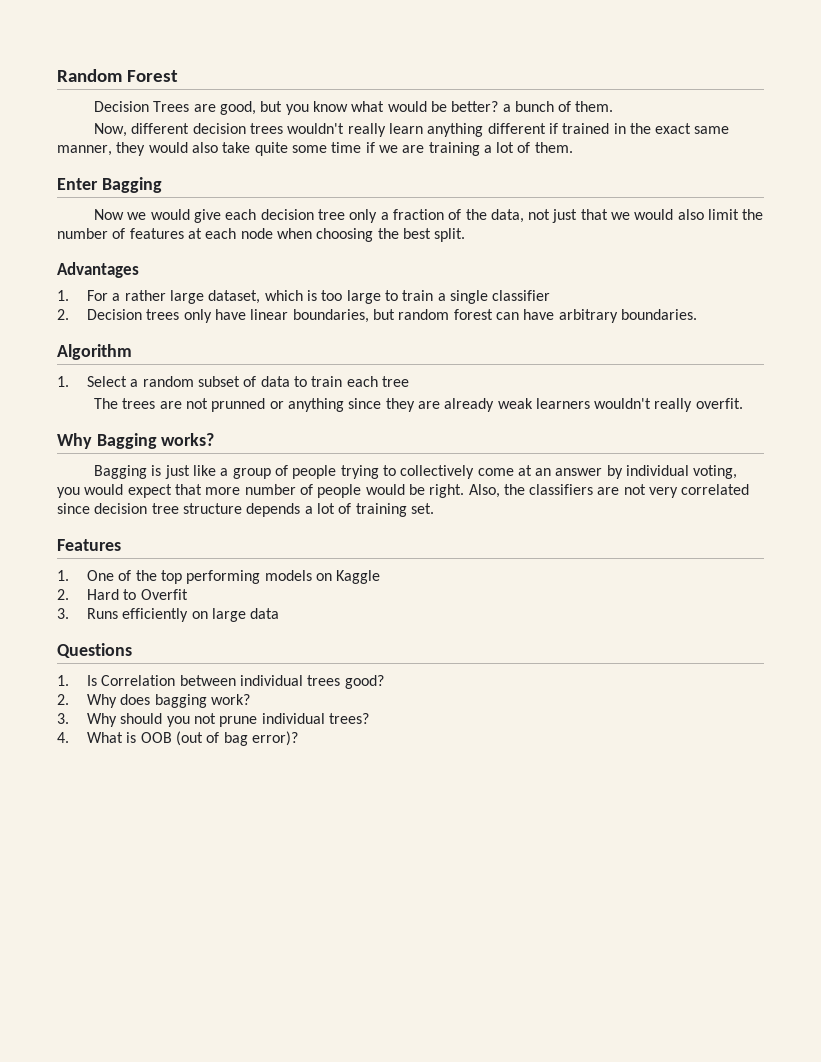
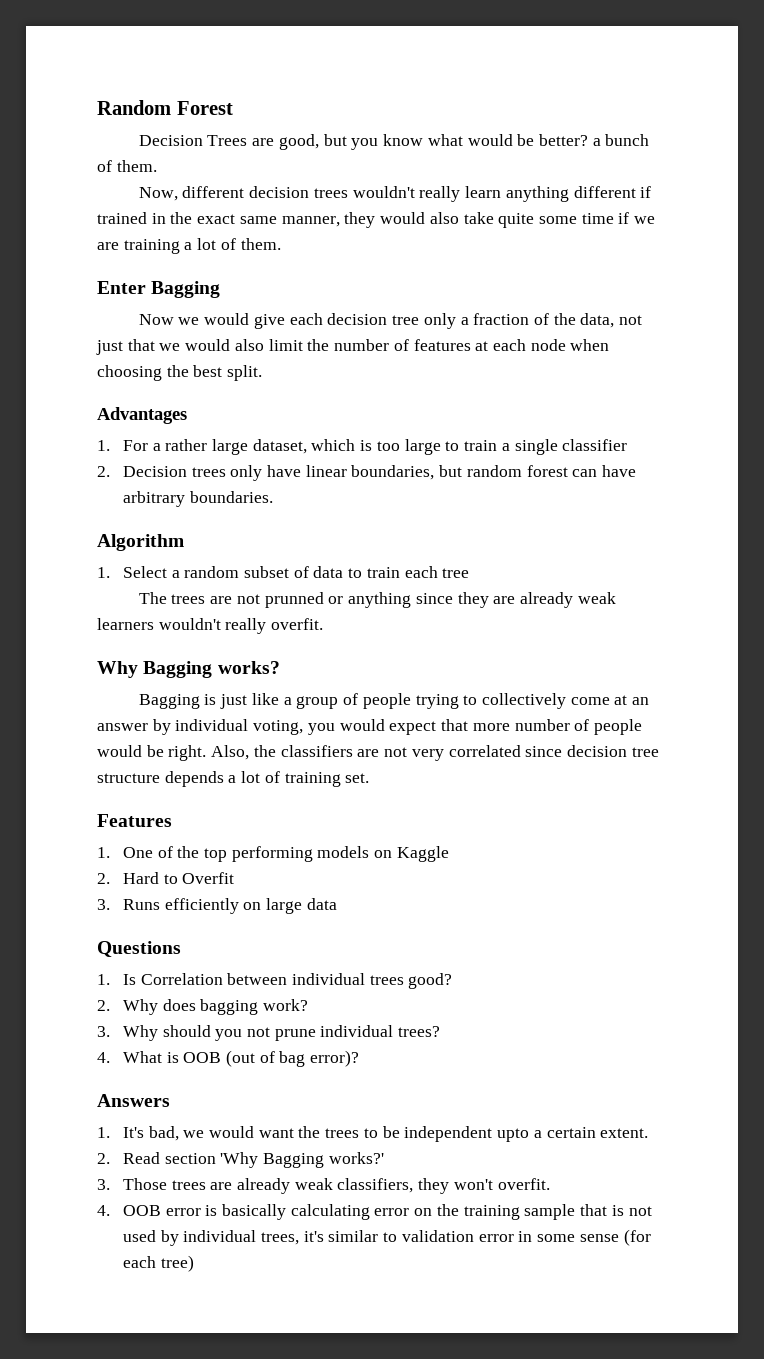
+ Answers
+ 1. It's bad, we would want the trees to be independent upto a certain extent.
+ 2. Read section 'Why Bagging works?'
+ 3. Those trees are already weak classifiers, they won't overfit.
+ 4. OOB error is basically calculating error on the training sample that is not used by individual trees, it's similar to validation error in some sense (for each tree)

